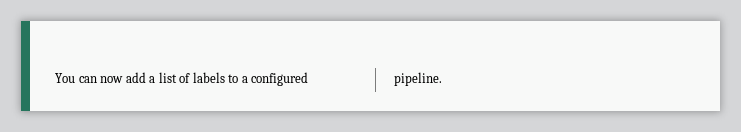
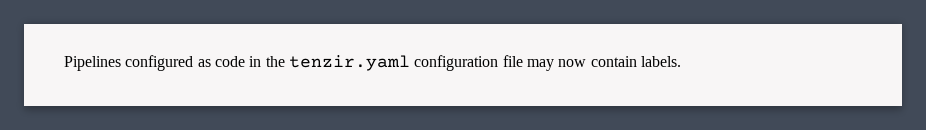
- You can now add a list of labels to a configured pipeline.
+ Pipelines configured as code in the tenzir.yaml configuration file may now contain labels.

